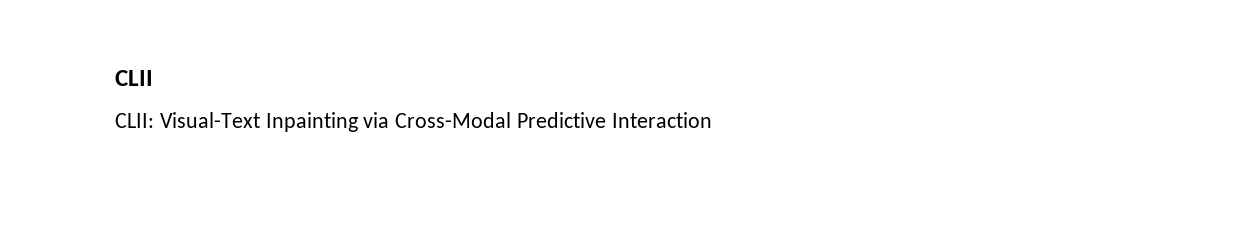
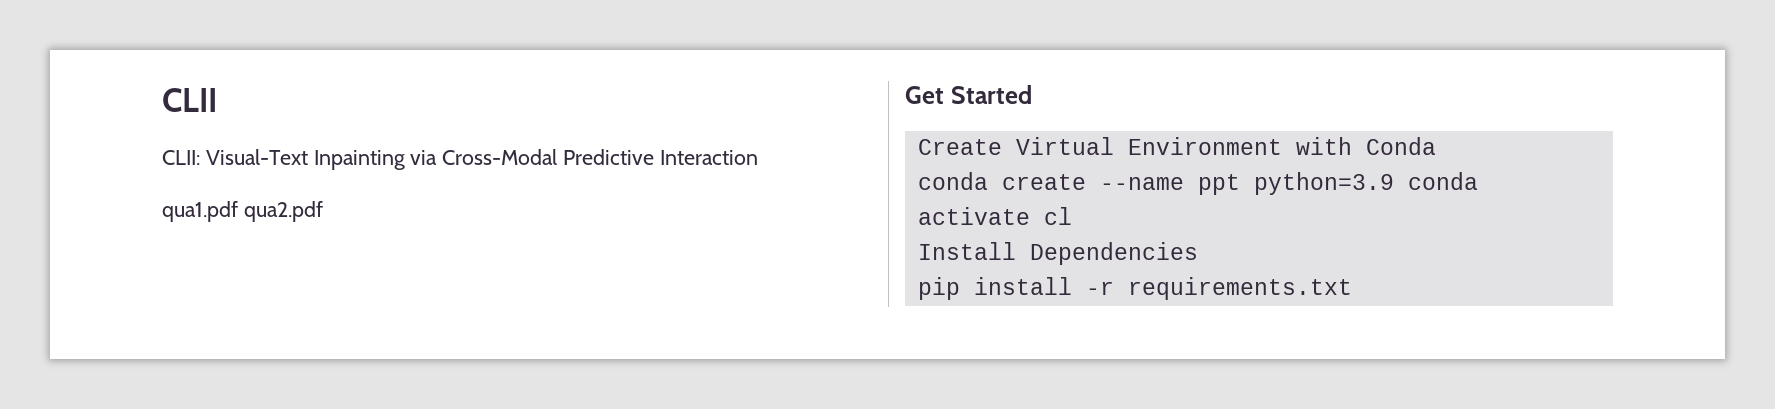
+ qua1.pdf qua2.pdf
+ Get Started
+ Create Virtual Environment with Conda
+ conda create --name ppt python=3.9 conda activate cl
+ Install Dependencies
+ pip install -r requirements.txt

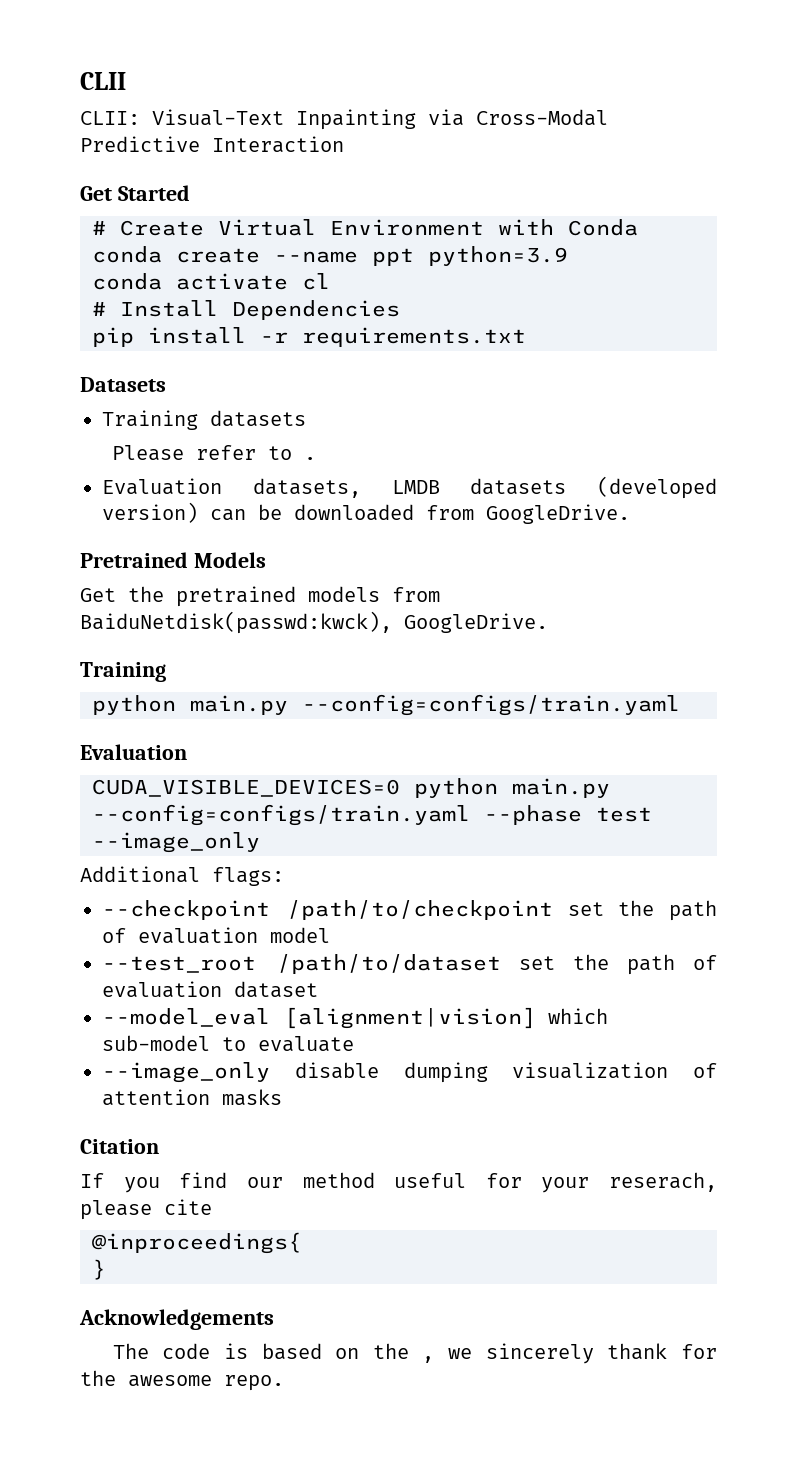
- qua1.pdf qua2.pdf
- Create Virtual Environment with Conda
+ # Create Virtual Environment with Conda
- conda create --name ppt python=3.9 conda activate cl
+ conda create --name ppt python=3.9
+ conda activate cl
- Install Dependencies
+ # Install Dependencies
+ Datasets
+ Training datasets
+ Please refer to .
+ Evaluation datasets, LMDB datasets (developed version) can be downloaded from GoogleDrive.
+ Pretrained Models
+ Get the pretrained models from BaiduNetdisk(passwd:kwck), GoogleDrive.
+ Training
+ python main.py --config=configs/train.yaml
+ Evaluation
+ CUDA_VISIBLE_DEVICES=0 python main.py --config=configs/train.yaml --phase test --image_only
+ Additional flags:
+ --checkpoint /path/to/checkpoint set the path of evaluation model
+ --test_root /path/to/dataset set the path of evaluation dataset
+ --model_eval [alignment|vision] which sub-model to evaluate
+ --image_only disable dumping visualization of attention masks
+ Citation
+ If you find our method useful for your reserach, please cite
+ @inproceedings{
+ }
+ Acknowledgements
+ The code is based on the , we sincerely thank for the awesome repo.

